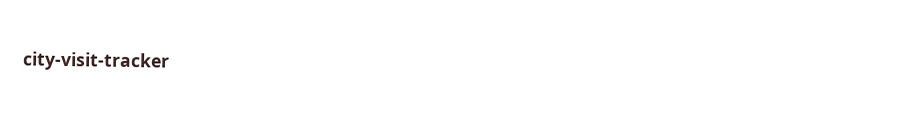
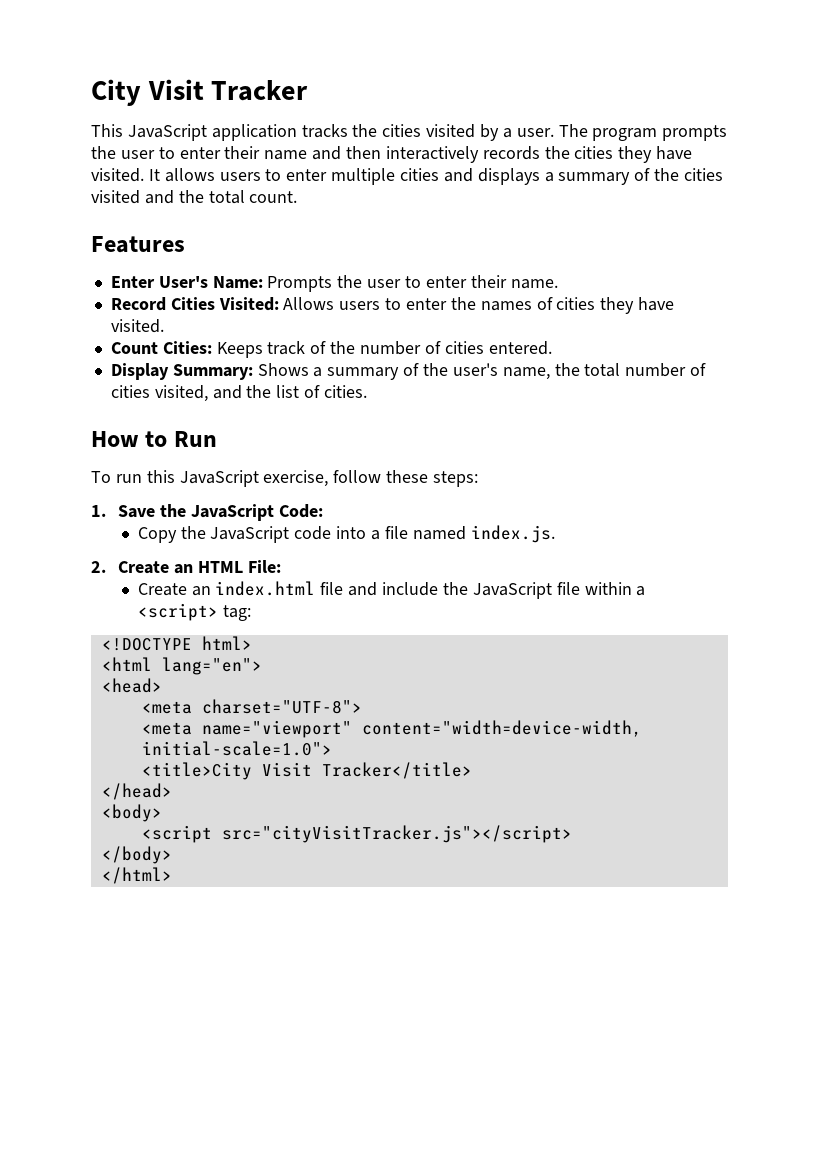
- city-visit-tracker
+ City Visit Tracker
+ This JavaScript application tracks the cities visited by a user. The program prompts the user to enter their name and then interactively records the cities they have visited. It allows users to enter multiple cities and displays a summary of the cities visited and the total count.
+ Features
+ Enter User's Name: Prompts the user to enter their name.
+ Record Cities Visited: Allows users to enter the names of cities they have visited.
+ Count Cities: Keeps track of the number of cities entered.
+ Display Summary: Shows a summary of the user's name, the total number of cities visited, and the list of cities.
+ How to Run
+ To run this JavaScript exercise, follow these steps:
+ 1. Save the JavaScript Code:
+ Copy the JavaScript code into a file named index.js.
+ 2. Create an HTML File:
+ Create an index.html file and include the JavaScript file within a <script> tag:
+ <!DOCTYPE html>
+ <html lang="en">
+ <head>
+ <meta charset="UTF-8">
+ <meta name="viewport" content="width=device-width, initial-scale=1.0">
+ <title>City Visit Tracker</title>
+ </head>
+ <body>
+ <script src="cityVisitTracker.js"></script>
+ </body>
+ </html>

